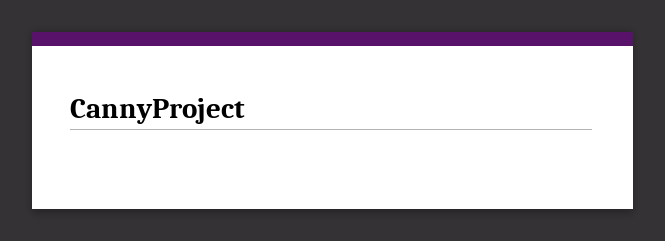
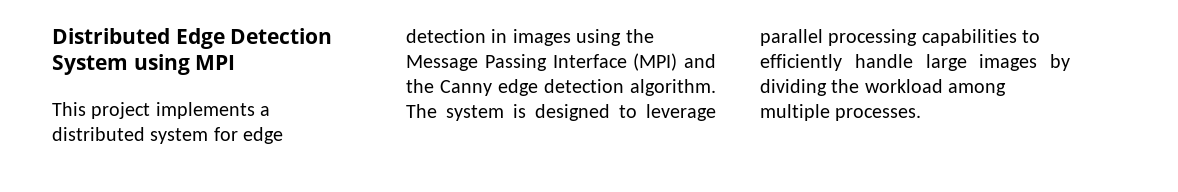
- CannyProject
+ Distributed Edge Detection System using MPI
+ This project implements a distributed system for edge detection in images using the Message Passing Interface (MPI) and the Canny edge detection algorithm. The system is designed to leverage parallel processing capabilities to efficiently handle large images by dividing the workload among multiple processes.

